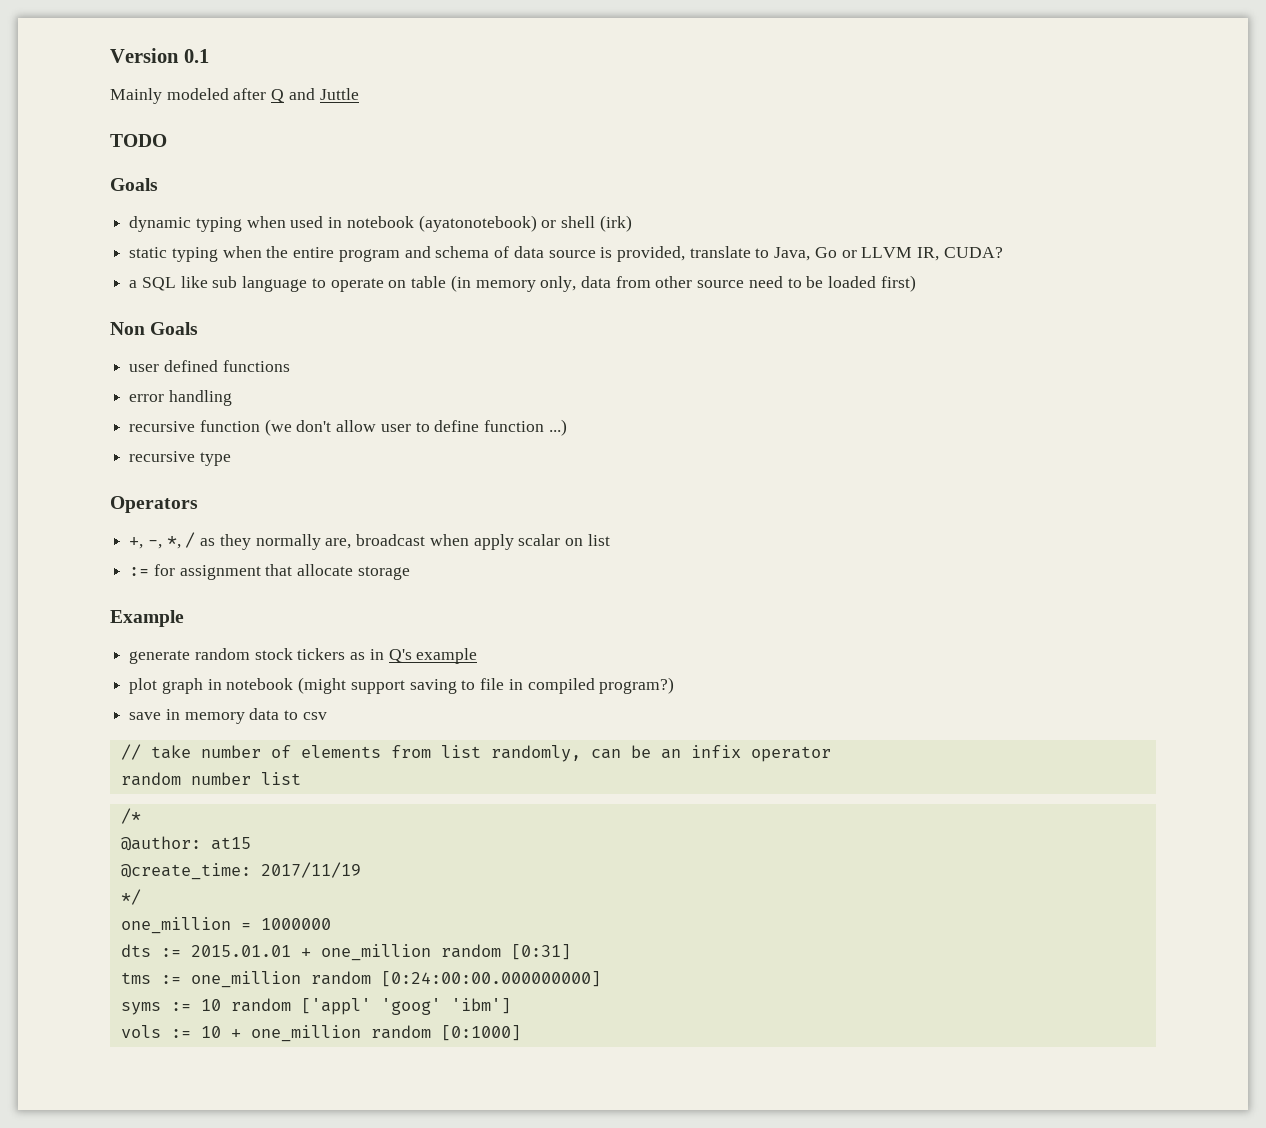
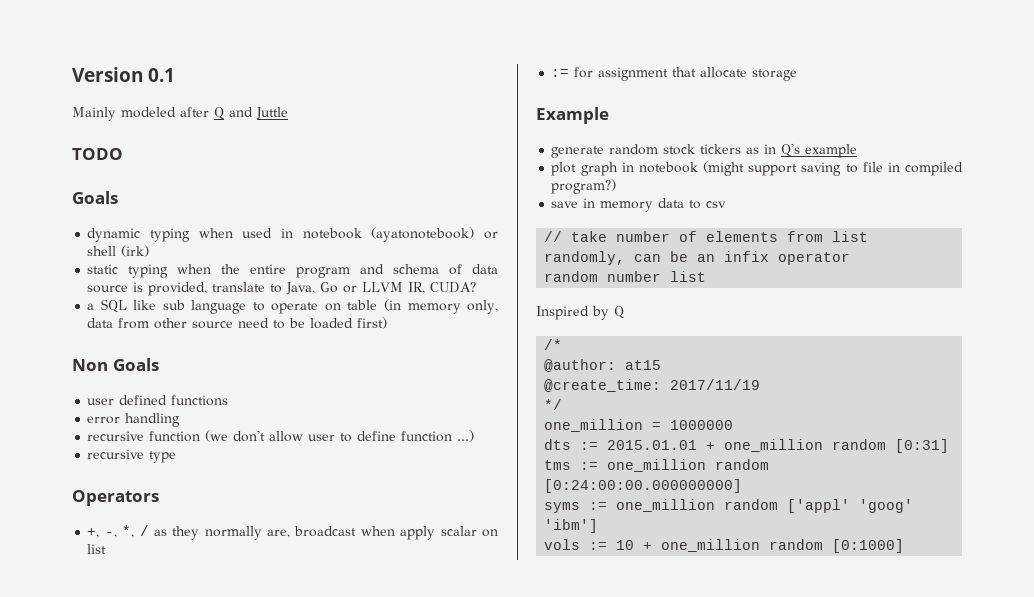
+ Inspired by Q
- syms := 10 random ['appl' 'goog' 'ibm']
+ syms := one_million random ['appl' 'goog' 'ibm']

